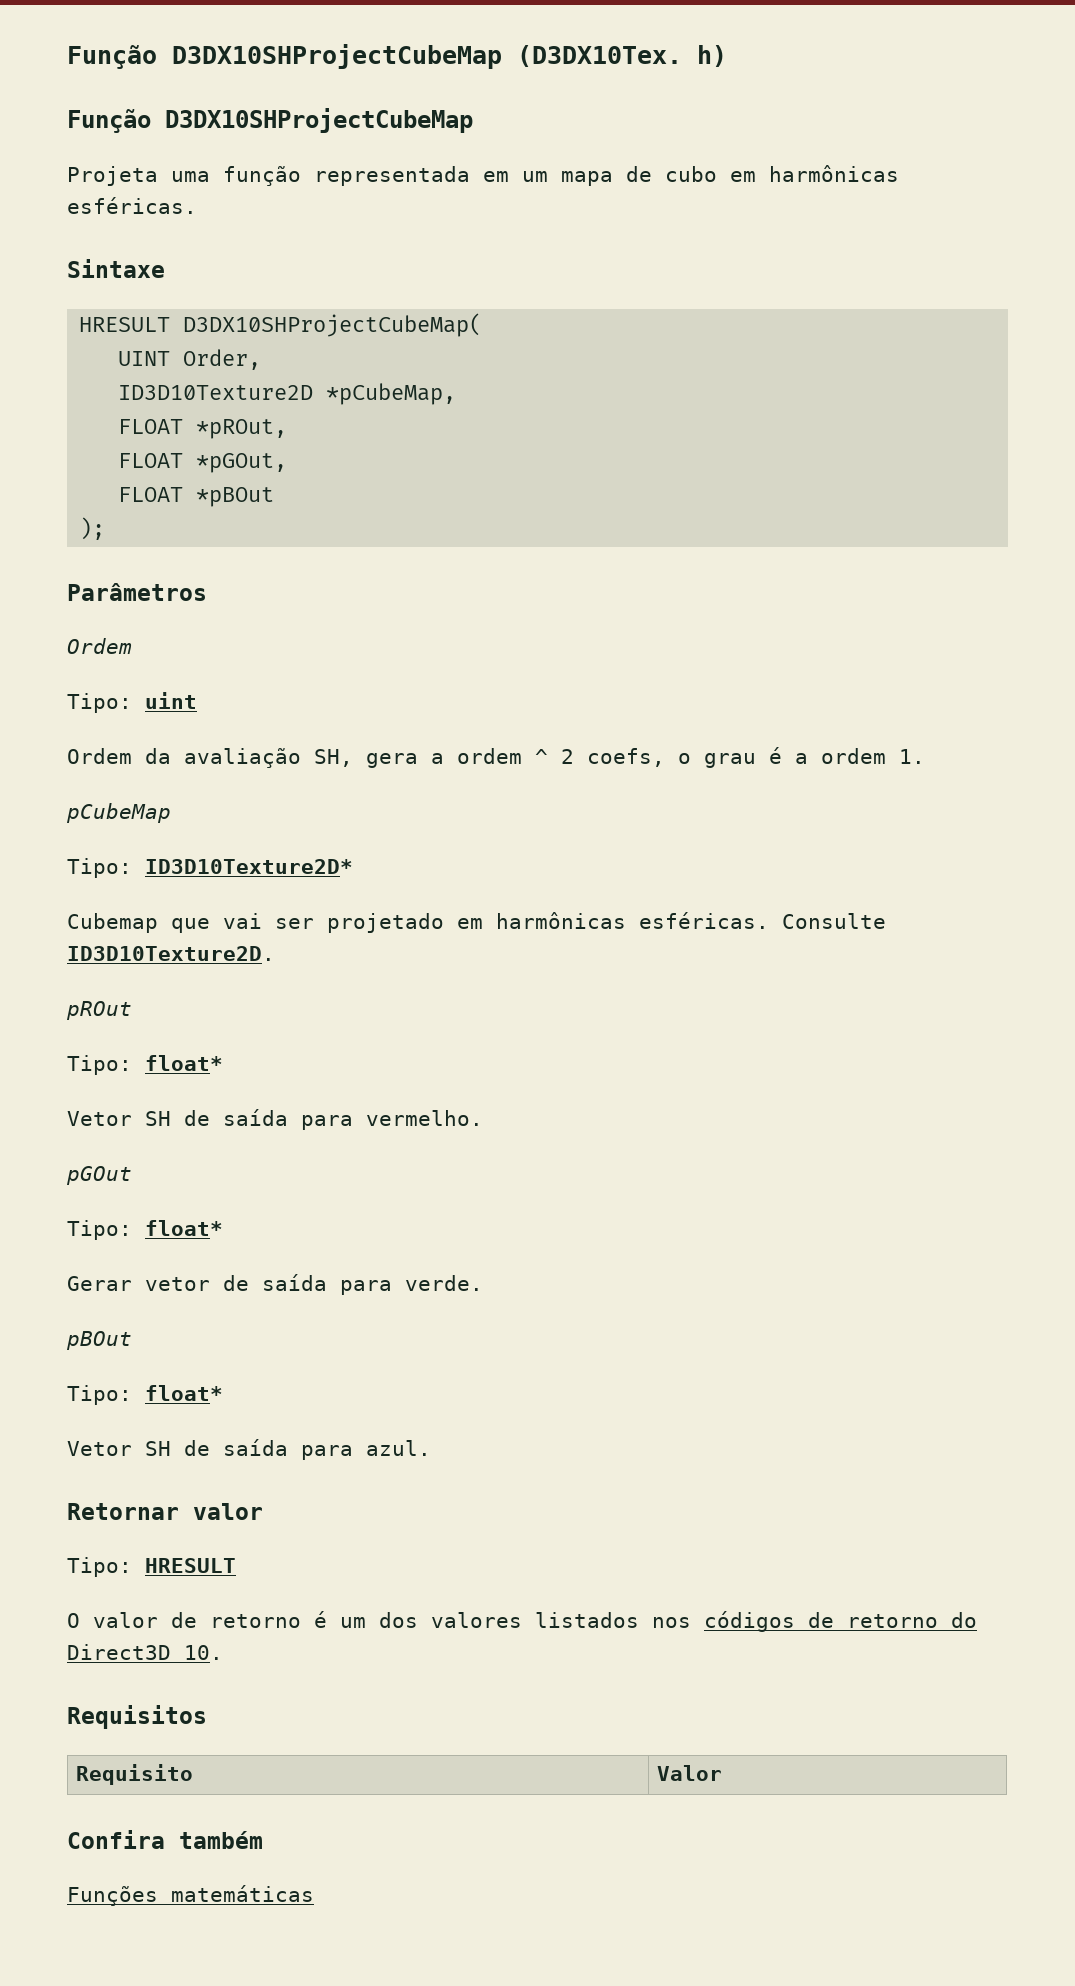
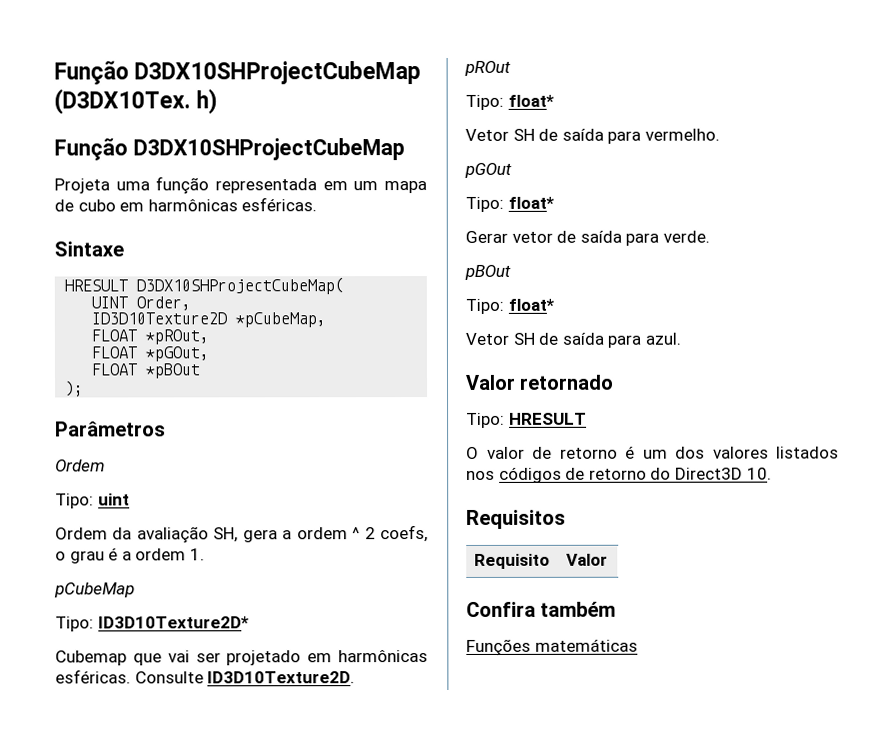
- Retornar valor
+ Valor retornado

